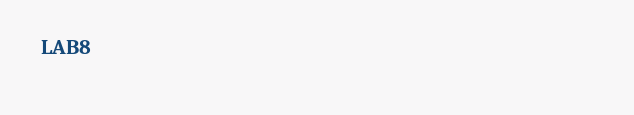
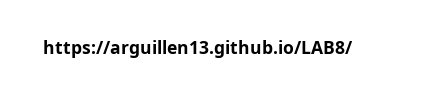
- LAB8
+ https://arguillen13.github.io/LAB8/

